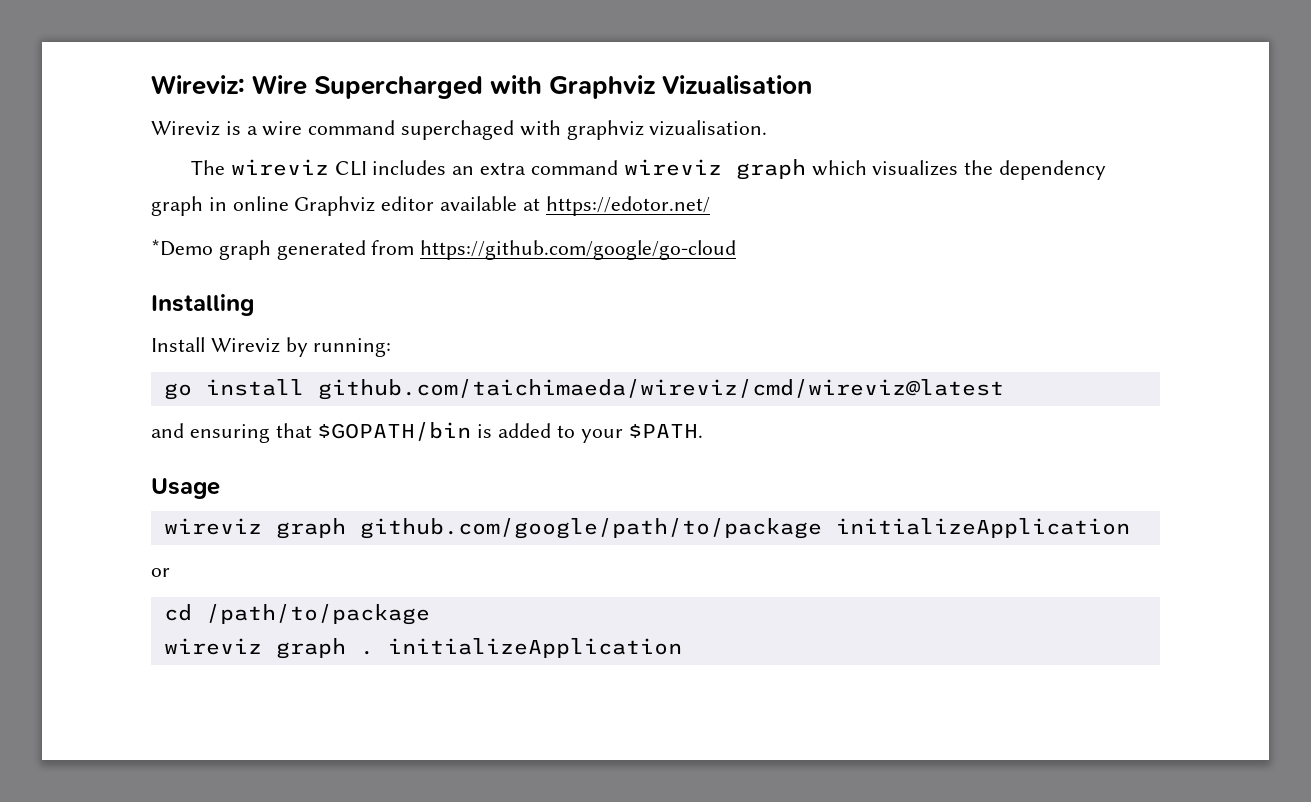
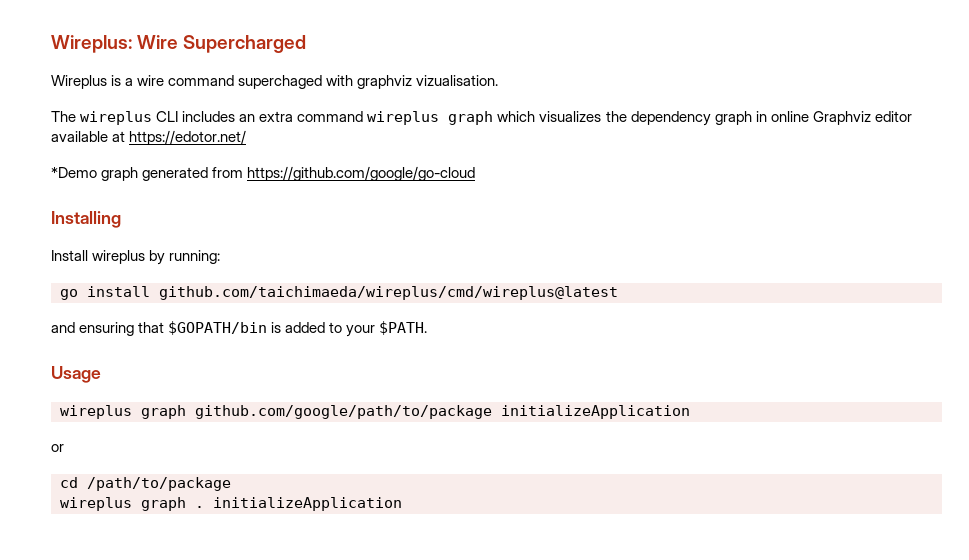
- Wireviz: Wire Supercharged with Graphviz Vizualisation
- Wireviz is a wire command superchaged with graphviz vizualisation.
+ Wireplus: Wire Supercharged
+ Wireplus is a wire command superchaged with graphviz vizualisation.
- The wireviz CLI includes an extra command wireviz graph which visualizes the dependency graph in online Graphviz editor available at https://edotor.net/
+ The wireplus CLI includes an extra command wireplus graph which visualizes the dependency graph in online Graphviz editor available at https://edotor.net/
- Install Wireviz by running:
+ Install wireplus by running:
- go install github.com/taichimaeda/wireviz/cmd/wireviz@latest
+ go install github.com/taichimaeda/wireplus/cmd/wireplus@latest
- wireviz graph github.com/google/path/to/package initializeApplication
+ wireplus graph github.com/google/path/to/package initializeApplication
- wireviz graph . initializeApplication
+ wireplus graph . initializeApplication

